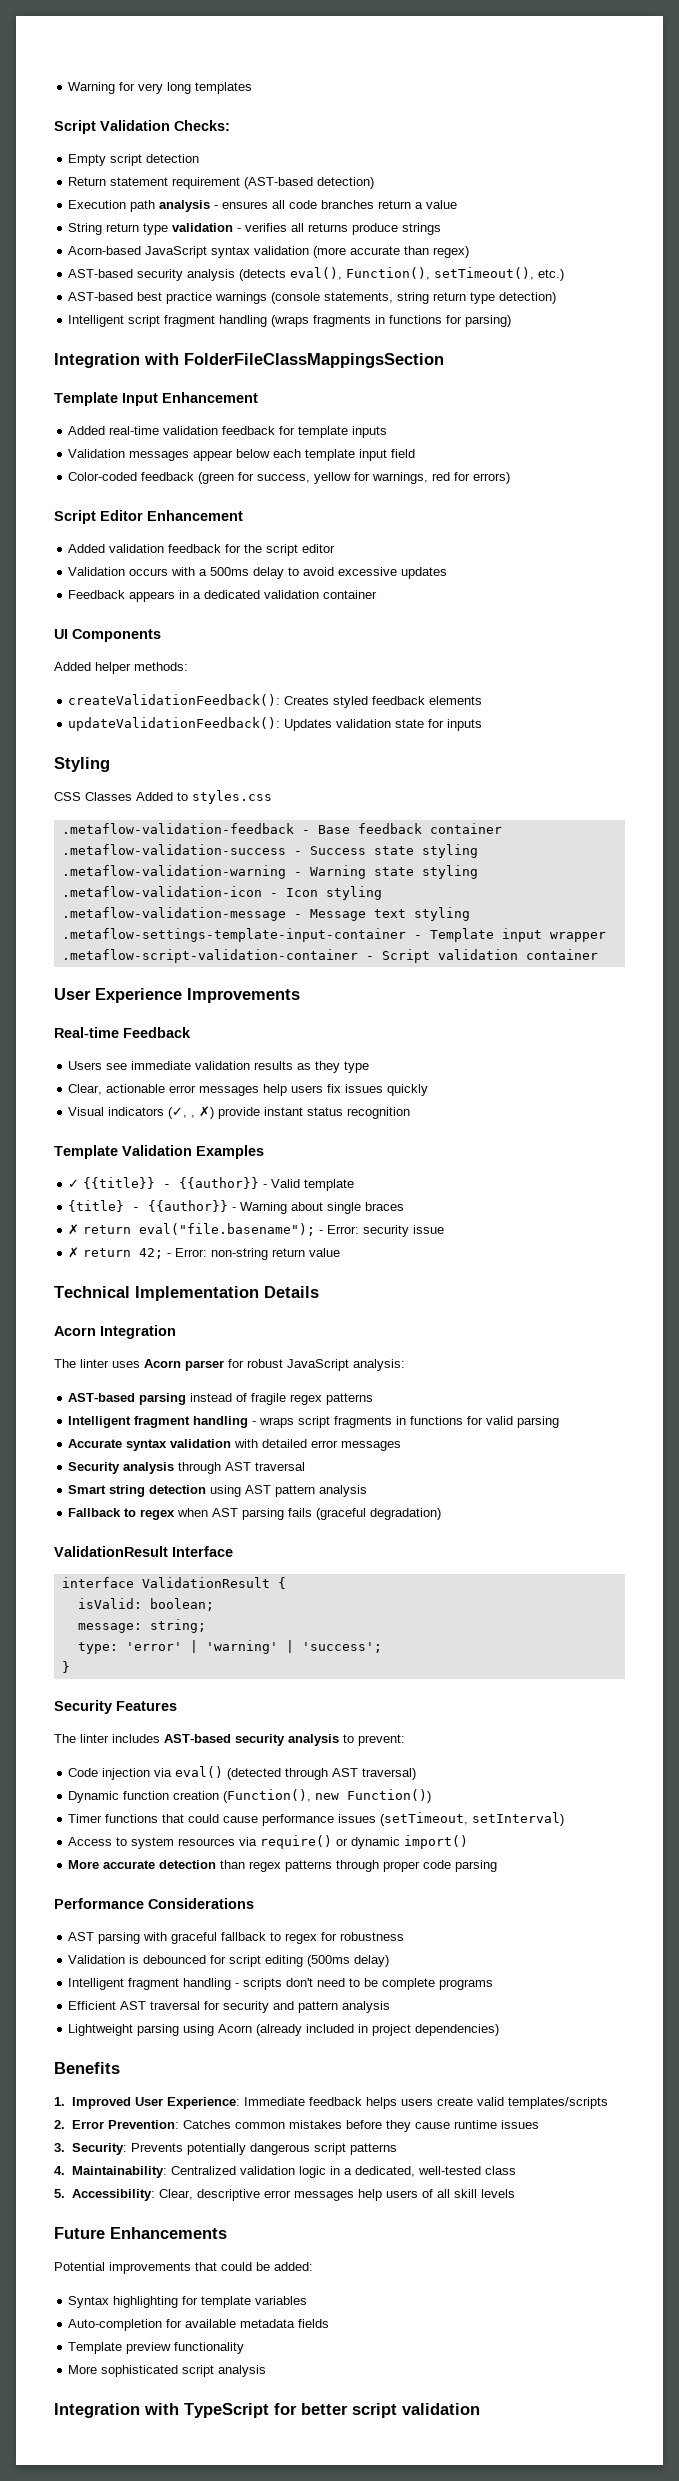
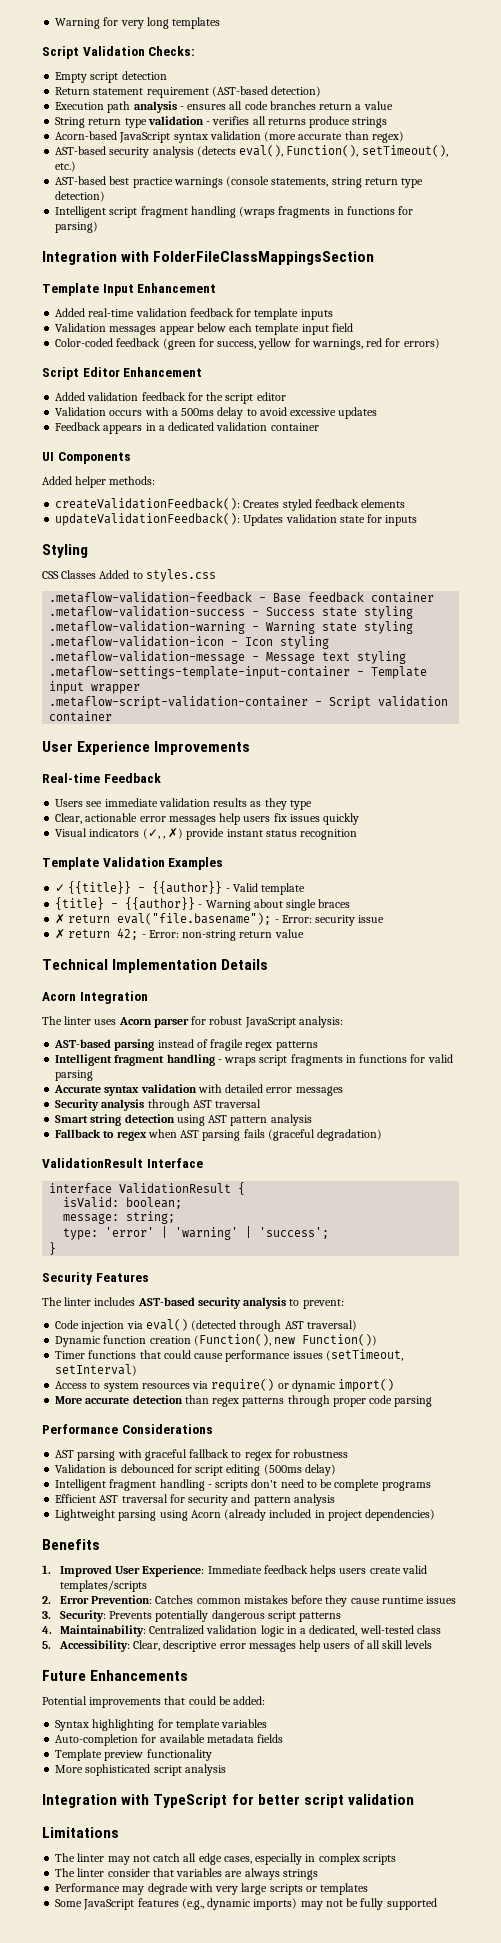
+ Limitations
+ The linter may not catch all edge cases, especially in complex scripts
+ The linter consider that variables are always strings
+ Performance may degrade with very large scripts or templates
+ Some JavaScript features (e.g., dynamic imports) may not be fully supported

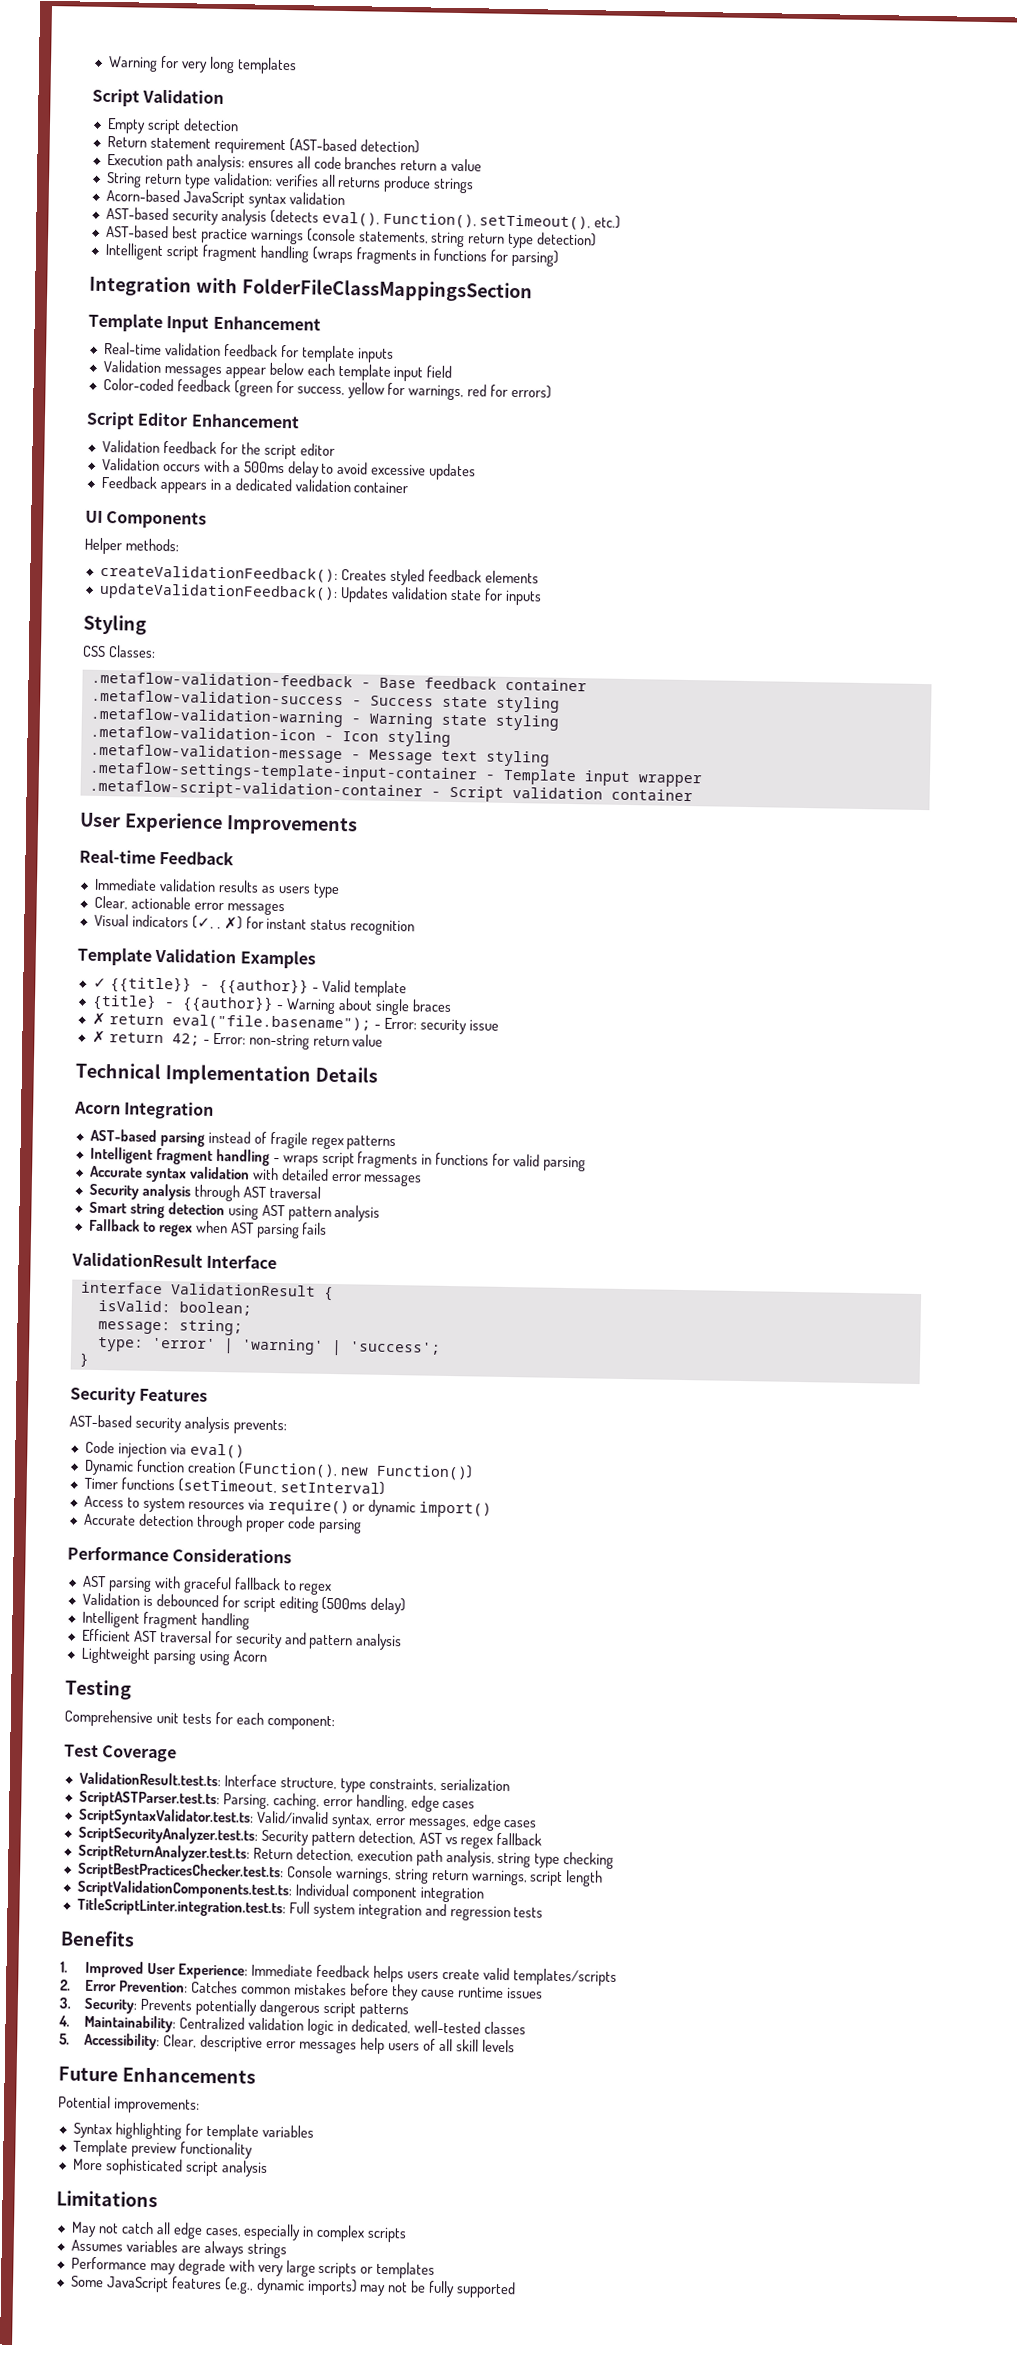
- Script Validation Checks:
+ Script Validation
- Execution path analysis - ensures all code branches return a value
+ Execution path analysis: ensures all code branches return a value
- String return type validation - verifies all returns produce strings
+ String return type validation: verifies all returns produce strings
- Acorn-based JavaScript syntax validation (more accurate than regex)
+ Acorn-based JavaScript syntax validation
- Added real-time validation feedback for template inputs
+ Real-time validation feedback for template inputs
- Added validation feedback for the script editor
+ Validation feedback for the script editor
- Added helper methods:
+ Helper methods:
- CSS Classes Added to styles.css
+ CSS Classes:
- Users see immediate validation results as they type
+ Immediate validation results as users type
- Clear, actionable error messages help users fix issues quickly
+ Clear, actionable error messages
- Visual indicators (✓, , ✗) provide instant status recognition
+ Visual indicators (✓, , ✗) for instant status recognition
- The linter uses Acorn parser for robust JavaScript analysis:
- Fallback to regex when AST parsing fails (graceful degradation)
+ Fallback to regex when AST parsing fails
- The linter includes AST-based security analysis to prevent:
+ AST-based security analysis prevents:
- Code injection via eval() (detected through AST traversal)
+ Code injection via eval()
- Timer functions that could cause performance issues (setTimeout, setInterval)
+ Timer functions (setTimeout, setInterval)
- More accurate detection than regex patterns through proper code parsing
+ Accurate detection through proper code parsing
- AST parsing with graceful fallback to regex for robustness
+ AST parsing with graceful fallback to regex
  Validation is debounced for script editing (500ms delay)
- Intelligent fragment handling - scripts don't need to be complete programs
+ Intelligent fragment handling
- Lightweight parsing using Acorn (already included in project dependencies)
+ Lightweight parsing using Acorn
+ Testing
+ Comprehensive unit tests for each component:
+ Test Coverage
+ ValidationResult.test.ts: Interface structure, type constraints, serialization
+ ScriptASTParser.test.ts: Parsing, caching, error handling, edge cases
+ ScriptSyntaxValidator.test.ts: Valid/invalid syntax, error messages, edge cases
+ ScriptSecurityAnalyzer.test.ts: Security pattern detection, AST vs regex fallback
+ ScriptReturnAnalyzer.test.ts: Return detection, execution path analysis, string type checking
+ ScriptBestPracticesChecker.test.ts: Console warnings, string return warnings, script length
+ ScriptValidationComponents.test.ts: Individual component integration
+ TitleScriptLinter.integration.test.ts: Full system integration and regression tests
- 4. Maintainability: Centralized validation logic in a dedicated, well-tested class
+ 4. Maintainability: Centralized validation logic in dedicated, well-tested classes
- Potential improvements that could be added:
+ Potential improvements:
- Auto-completion for available metadata fields
- Integration with TypeScript for better script validation
  Limitations
- The linter may not catch all edge cases, especially in complex scripts
+ May not catch all edge cases, especially in complex scripts
- The linter consider that variables are always strings
+ Assumes variables are always strings

